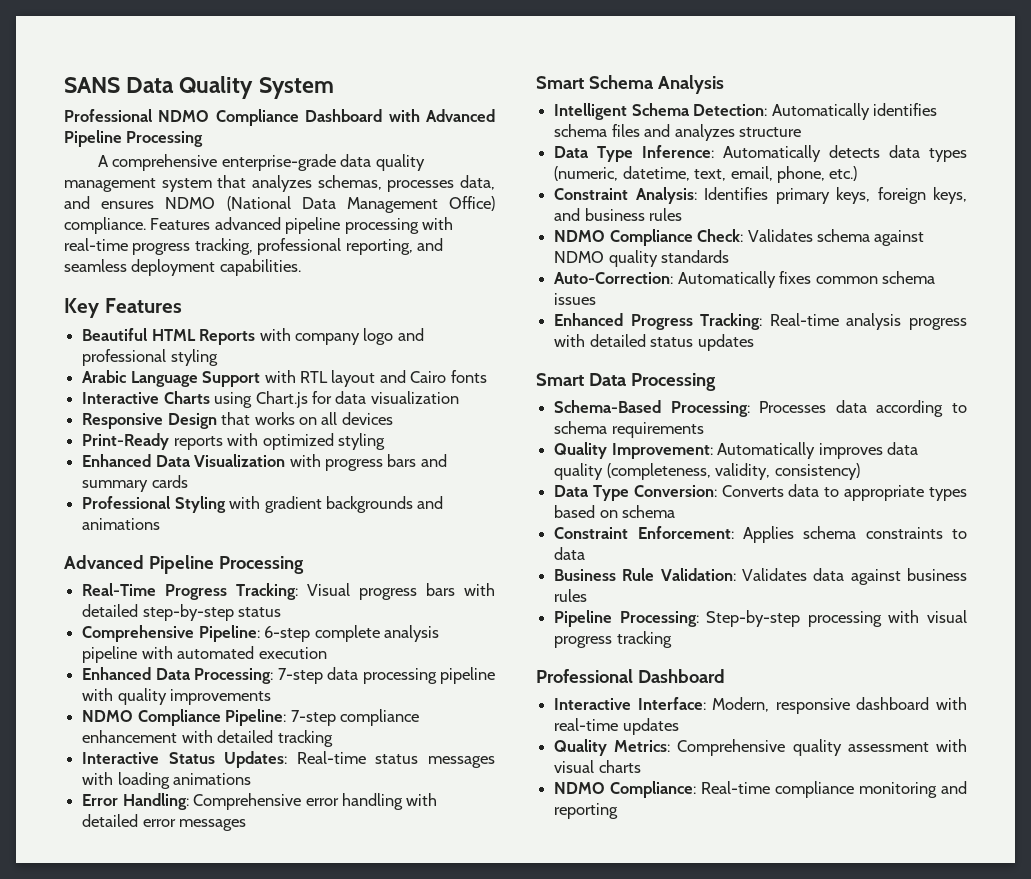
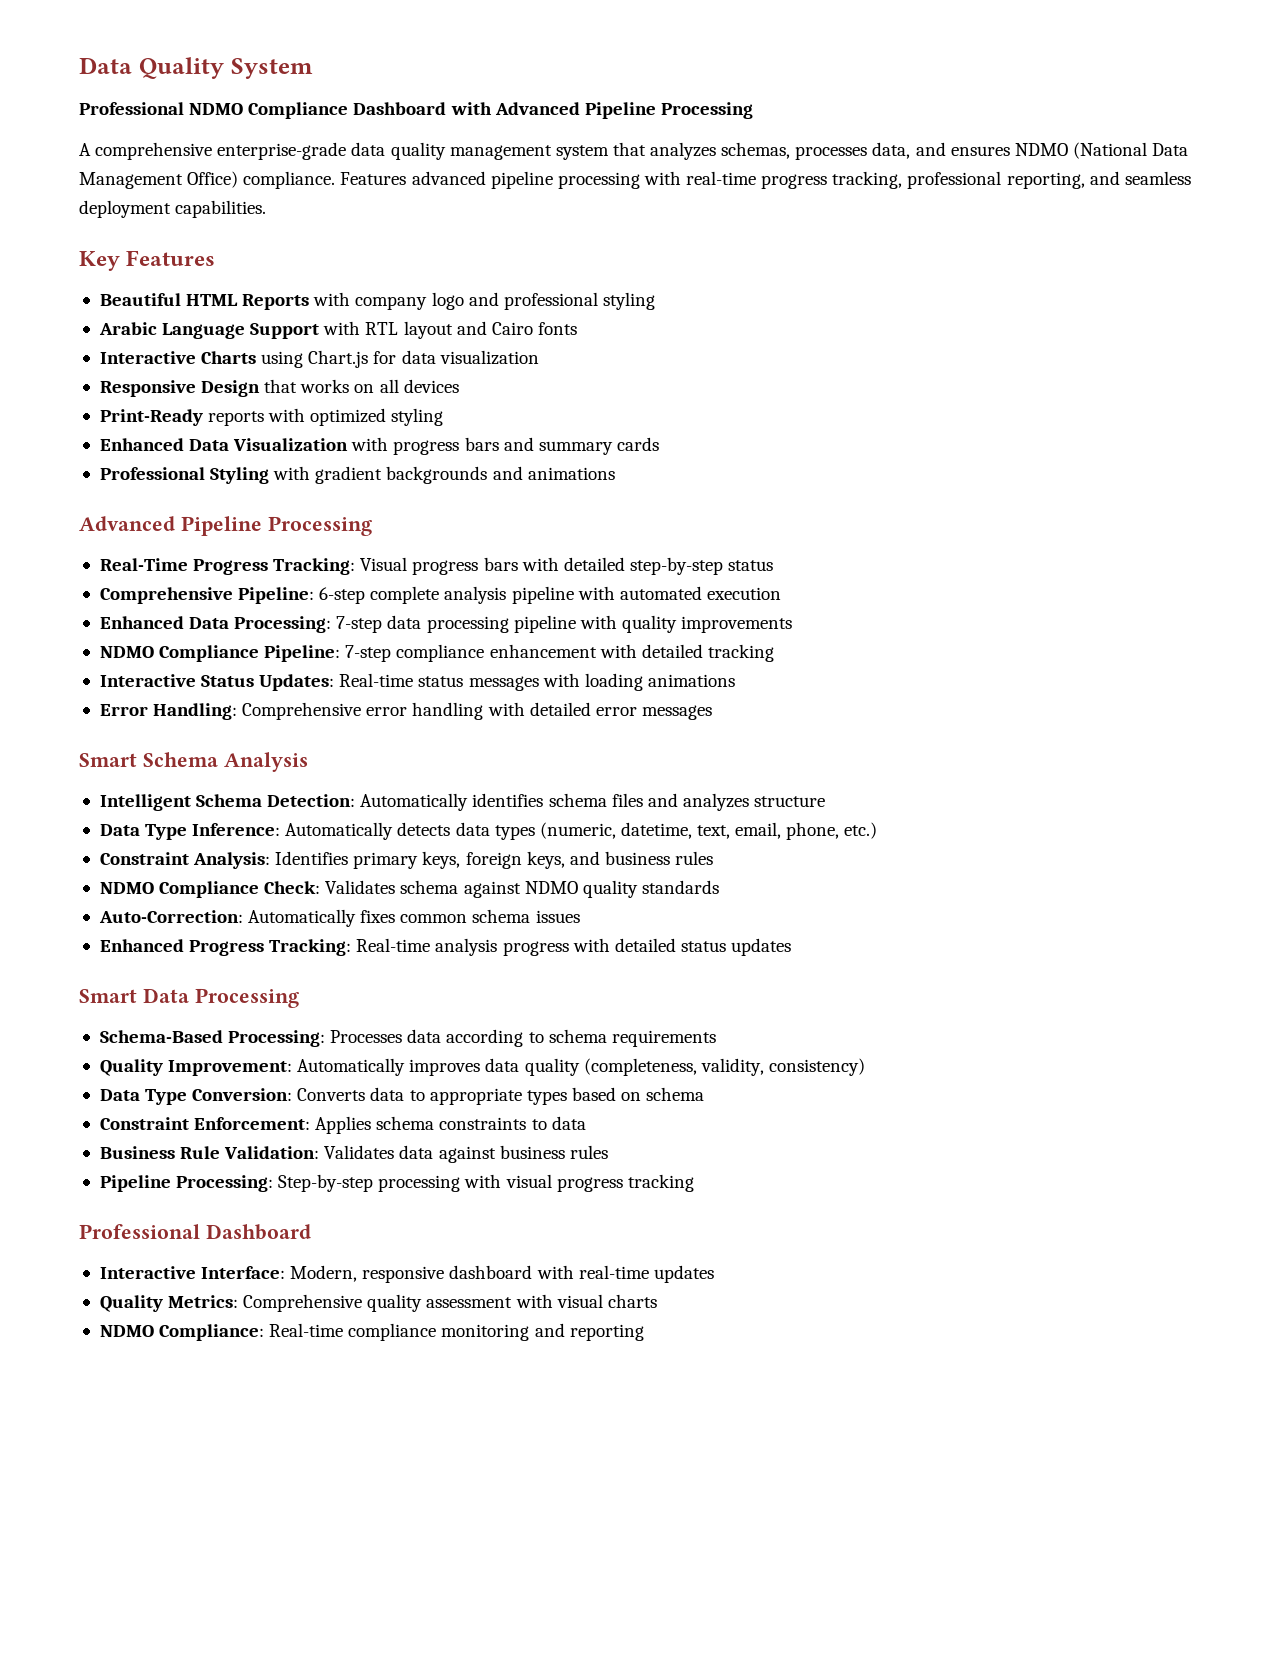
- SANS Data Quality System
+ Data Quality System

